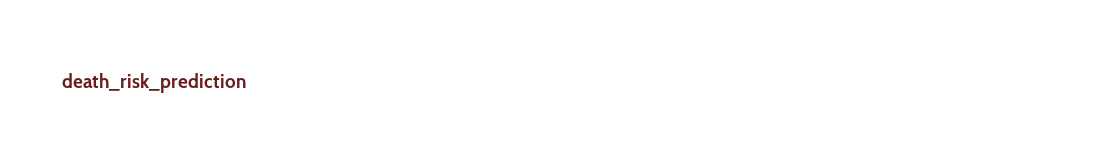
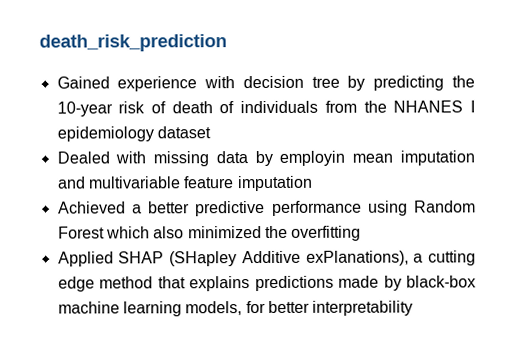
+ Gained experience with decision tree by predicting the 10-year risk of death of individuals from the NHANES I epidemiology dataset
+ Dealed with missing data by employin mean imputation and multivariable feature imputation
+ Achieved a better predictive performance using Random Forest which also minimized the overfitting
+ Applied SHAP (SHapley Additive exPlanations), a cutting edge method that explains predictions made by black-box machine learning models, for better interpretability

